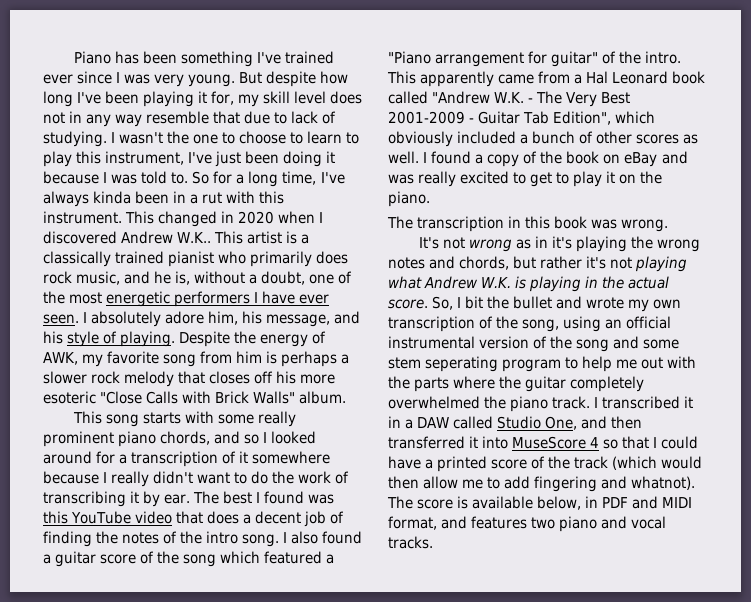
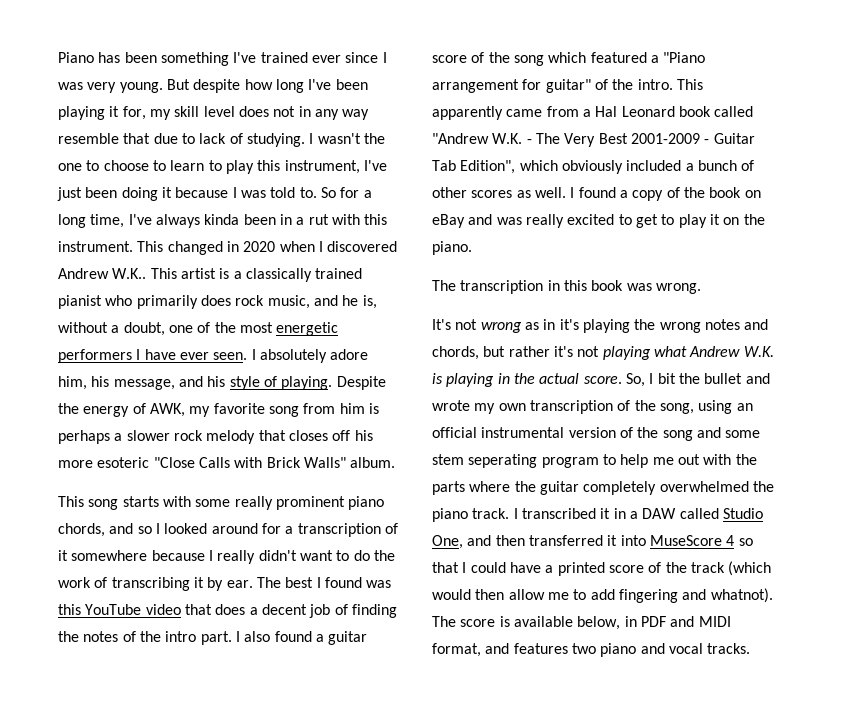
- The best I found was this YouTube video that does a decent job of finding the notes of the intro song.
+ The best I found was this YouTube video that does a decent job of finding the notes of the intro part.

